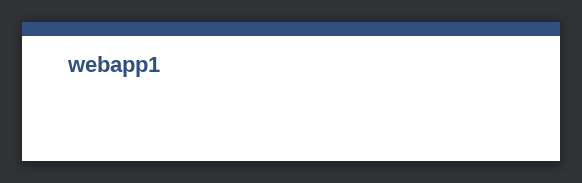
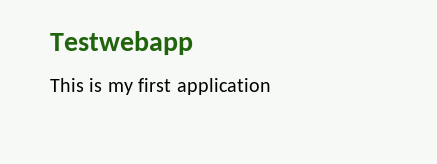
- webapp1
+ Testwebapp
+ This is my first application

